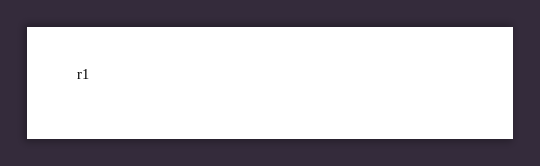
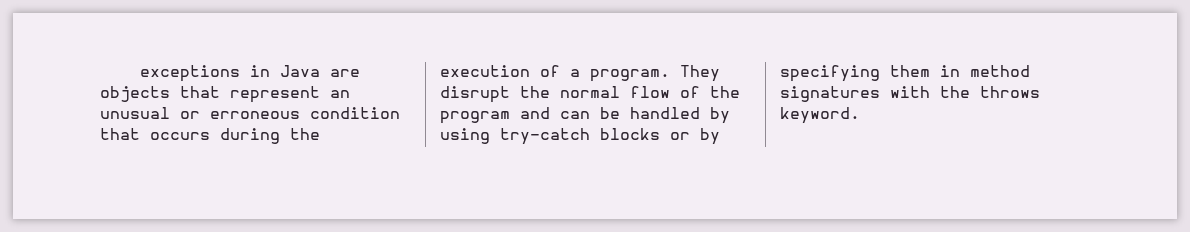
- r1
+ exceptions in Java are objects that represent an unusual or erroneous condition that occurs during the execution of a program. They disrupt the normal flow of the program and can be handled by using try-catch blocks or by specifying them in method signatures with the throws keyword.

